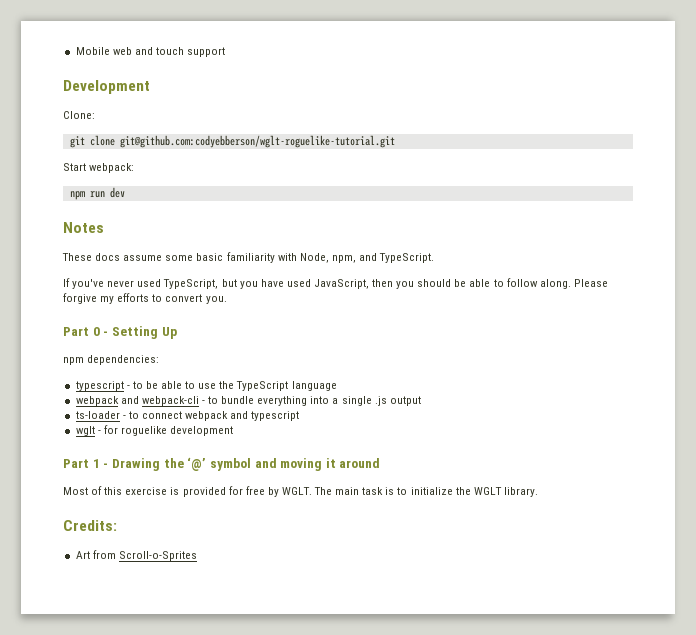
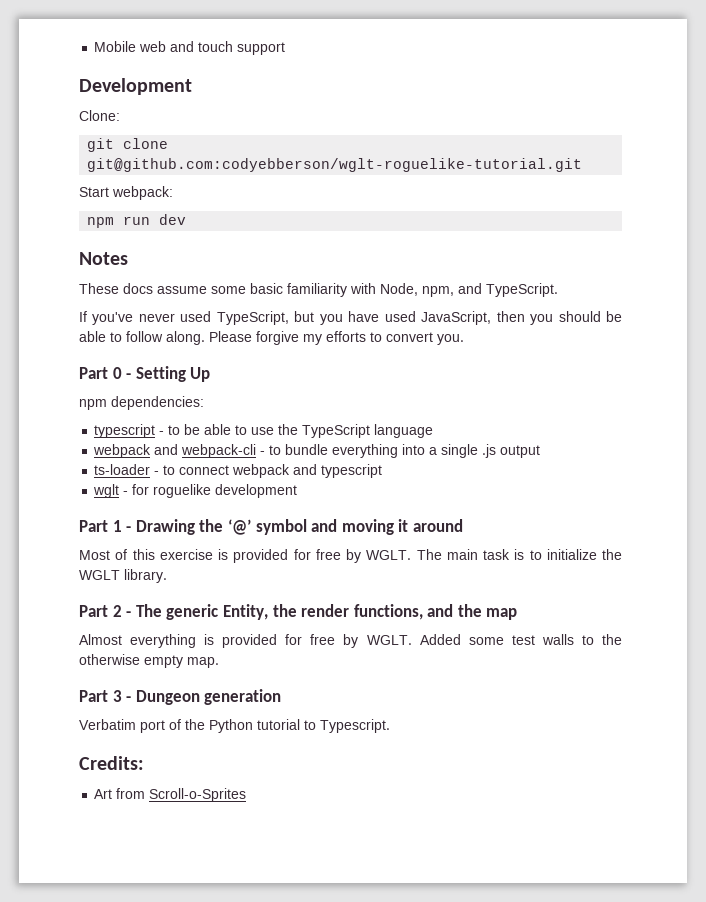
+ Part 2 - The generic Entity, the render functions, and the map
+ Almost everything is provided for free by WGLT. Added some test walls to the otherwise empty map.
+ Part 3 - Dungeon generation
+ Verbatim port of the Python tutorial to Typescript.

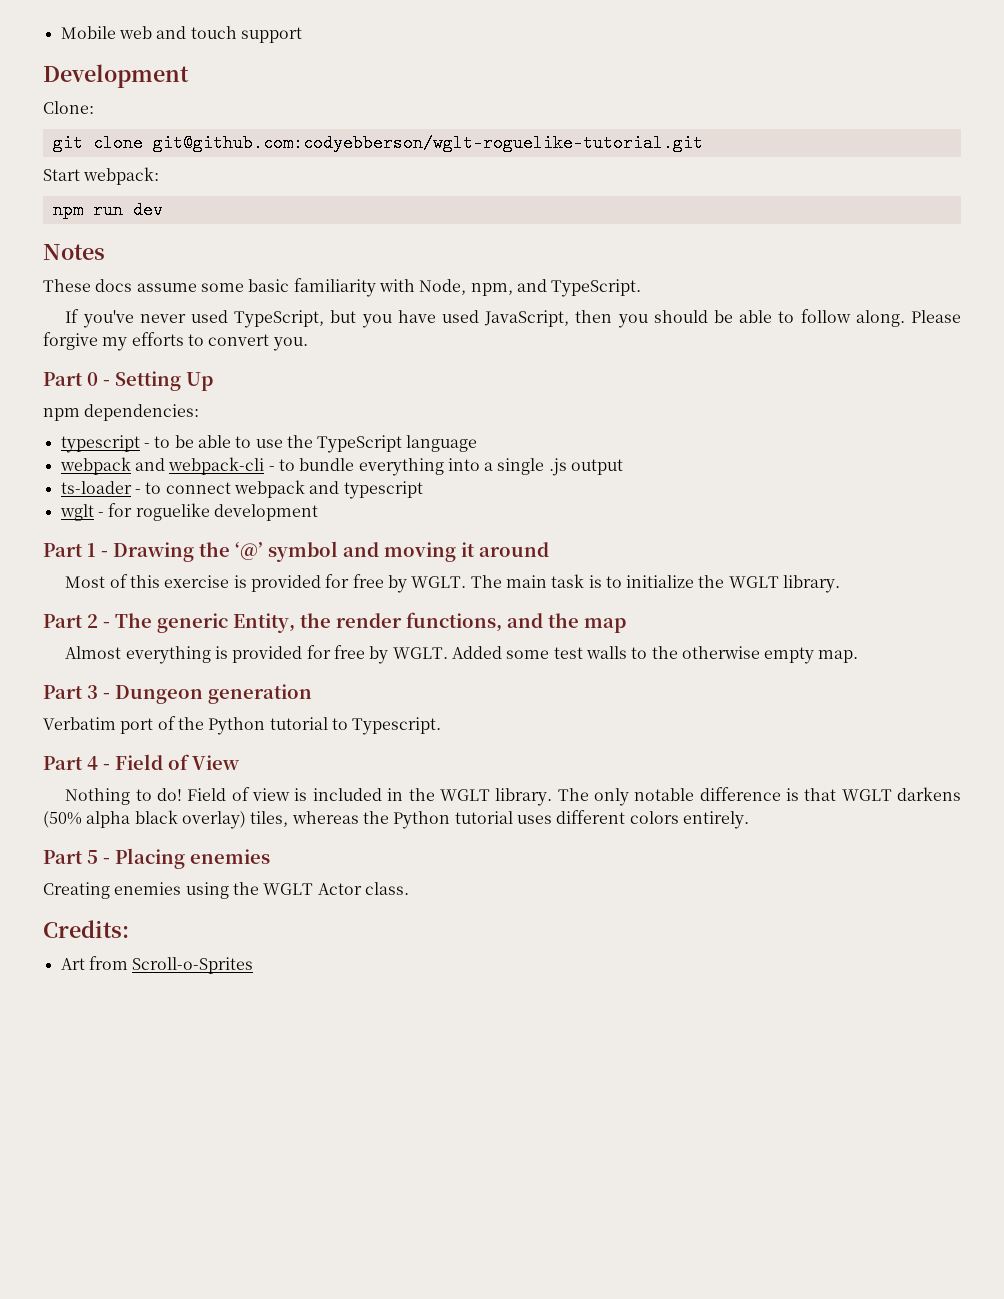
+ Part 4 - Field of View
+ Nothing to do! Field of view is included in the WGLT library. The only notable difference is that WGLT darkens (50% alpha black overlay) tiles, whereas the Python tutorial uses different colors entirely.
+ Part 5 - Placing enemies
+ Creating enemies using the WGLT Actor class.

